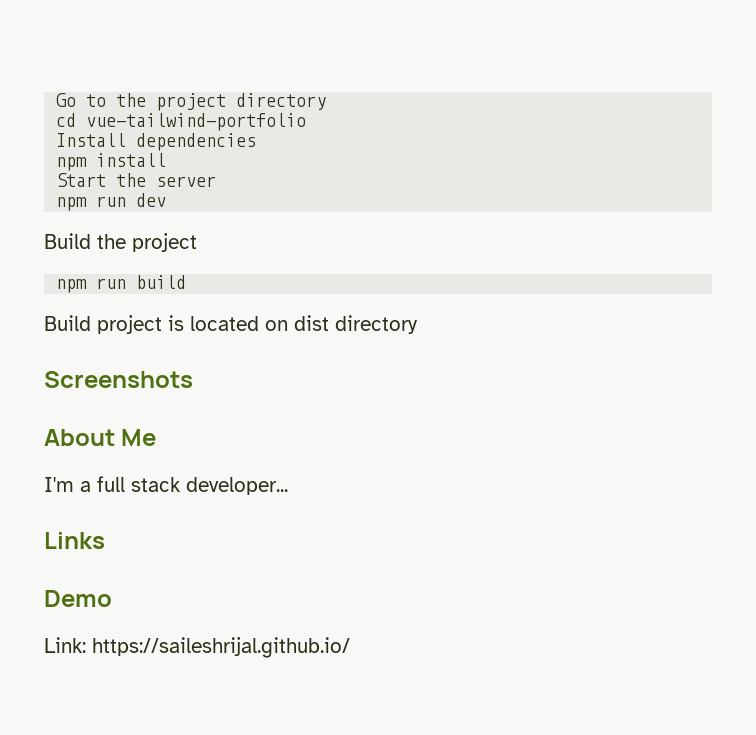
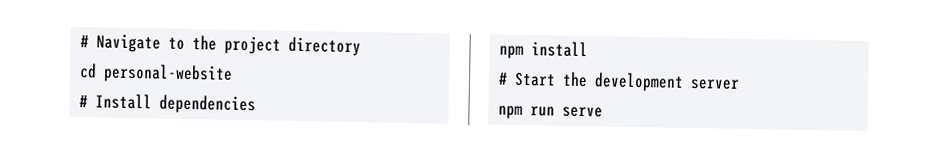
- Go to the project directory
+ # Navigate to the project directory
- cd vue-tailwind-portfolio
- Install dependencies
+ cd personal-website
+ # Install dependencies
- Start the server
+ # Start the development server
- npm run dev
- Build the project
- npm run build
- Build project is located on dist directory
- Screenshots
- About Me
- I'm a full stack developer...
- Links
- Demo
- Link: https://saileshrijal.github.io/
+ npm run serve

